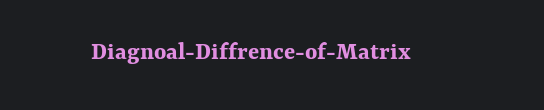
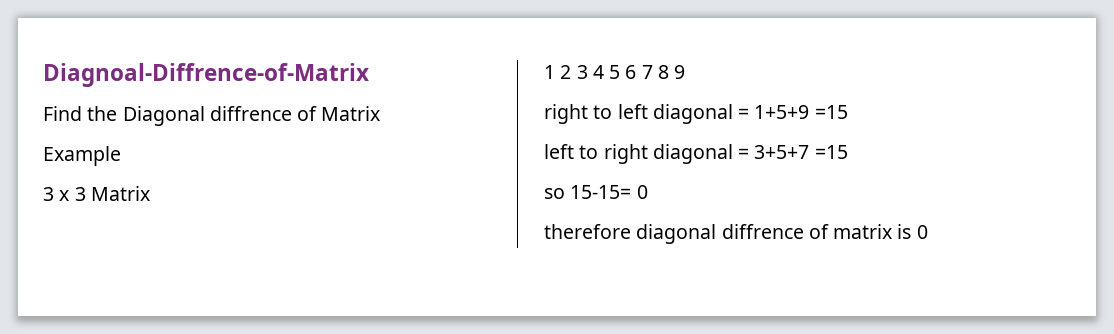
+ Find the Diagonal diffrence of Matrix
+ Example
+ 3 x 3 Matrix
+ 1 2 3 4 5 6 7 8 9
+ right to left diagonal = 1+5+9 =15
+ left to right diagonal = 3+5+7 =15
+ so 15-15= 0
+ therefore diagonal diffrence of matrix is 0

